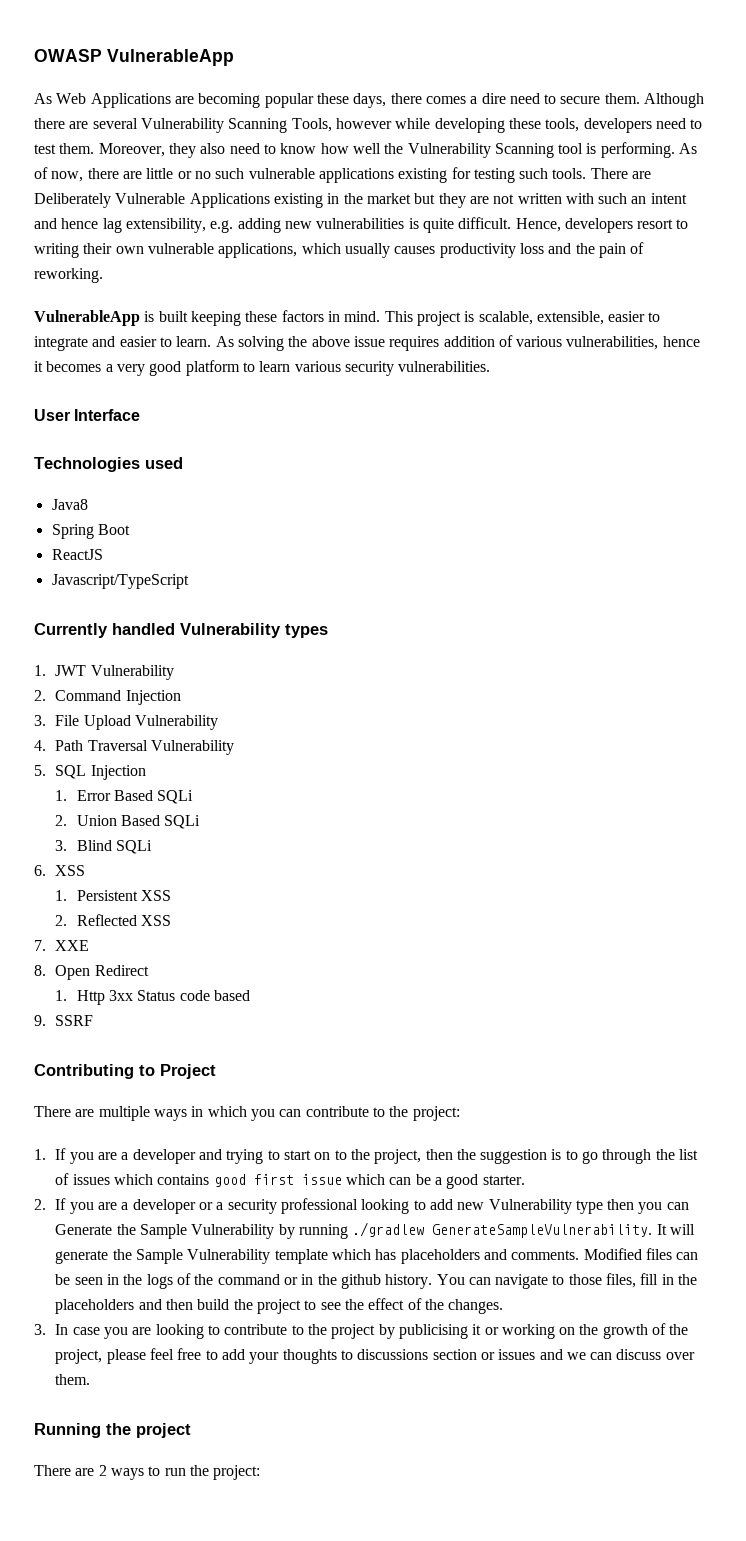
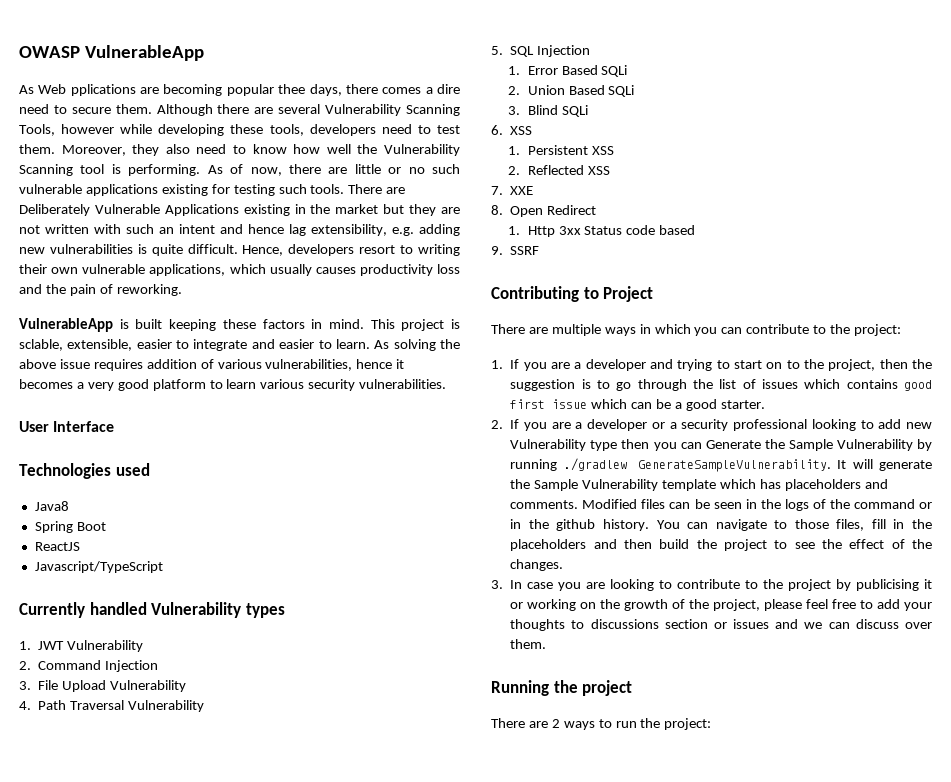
- As Web Applications are becoming popular these days, there comes a dire need to secure them.
+ As Web pplications are becoming popular thee days, there comes a dire need to secure them.
- This project is scalable, extensible, easier to integrate and easier to learn.
+ This project is sclable, extensible, easier to integrate and easier to learn.

